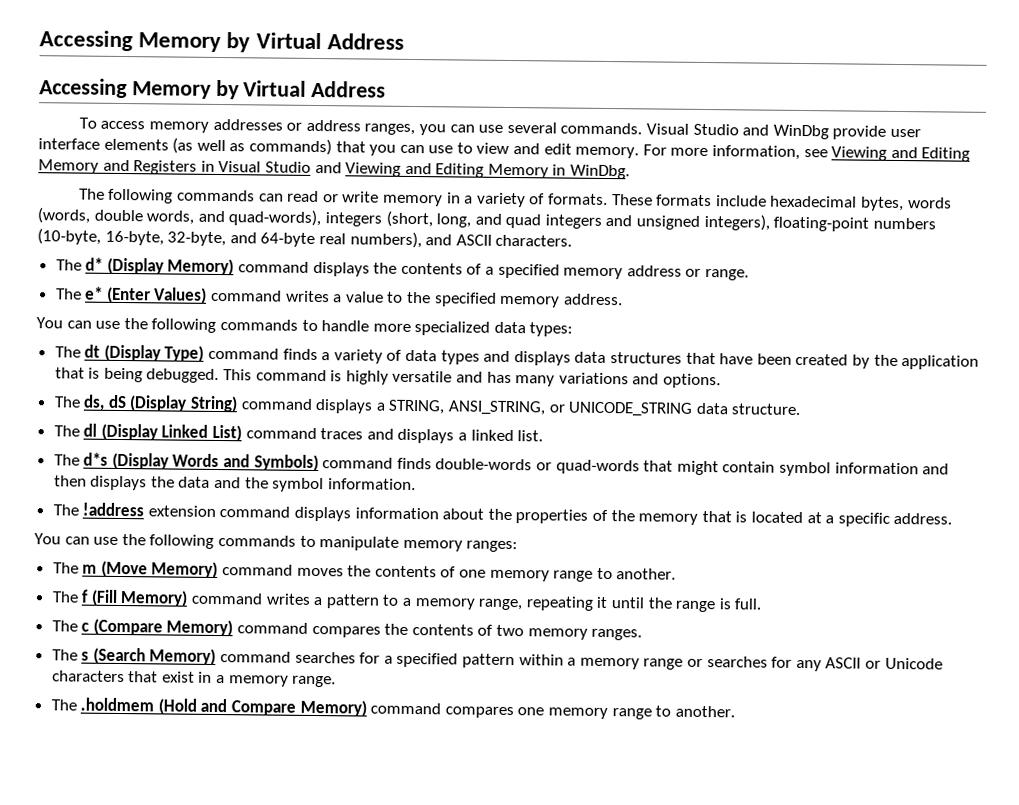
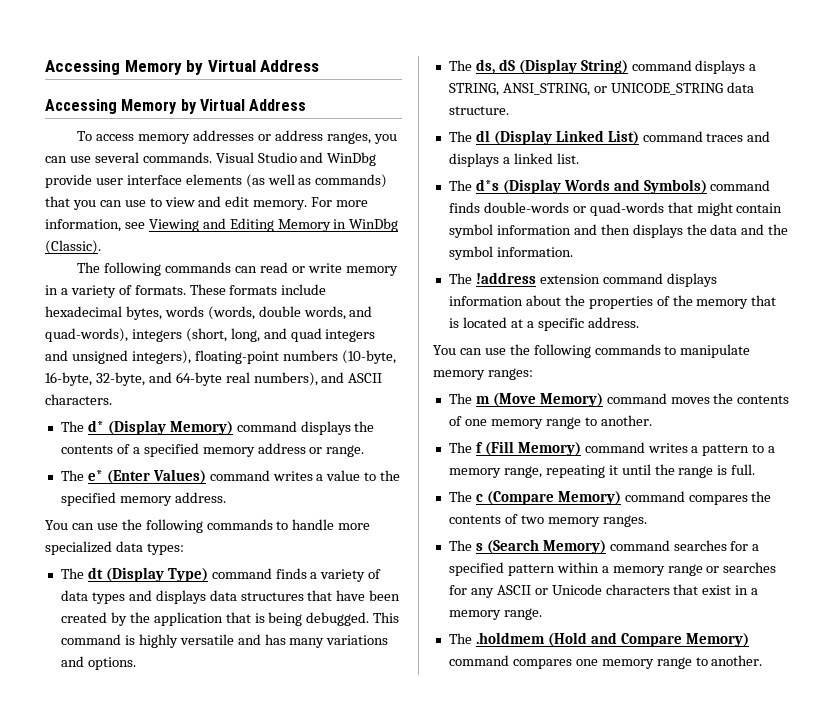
- For more information, see Viewing and Editing Memory and Registers in Visual Studio and Viewing and Editing Memory in WinDbg.
+ For more information, see Viewing and Editing Memory in WinDbg (Classic).

